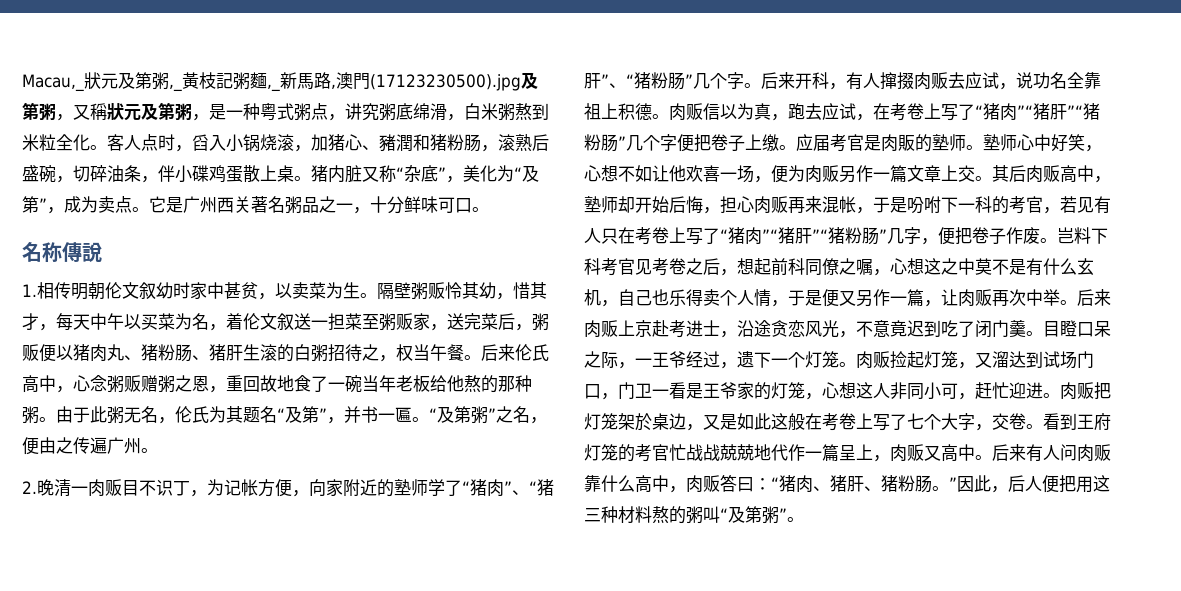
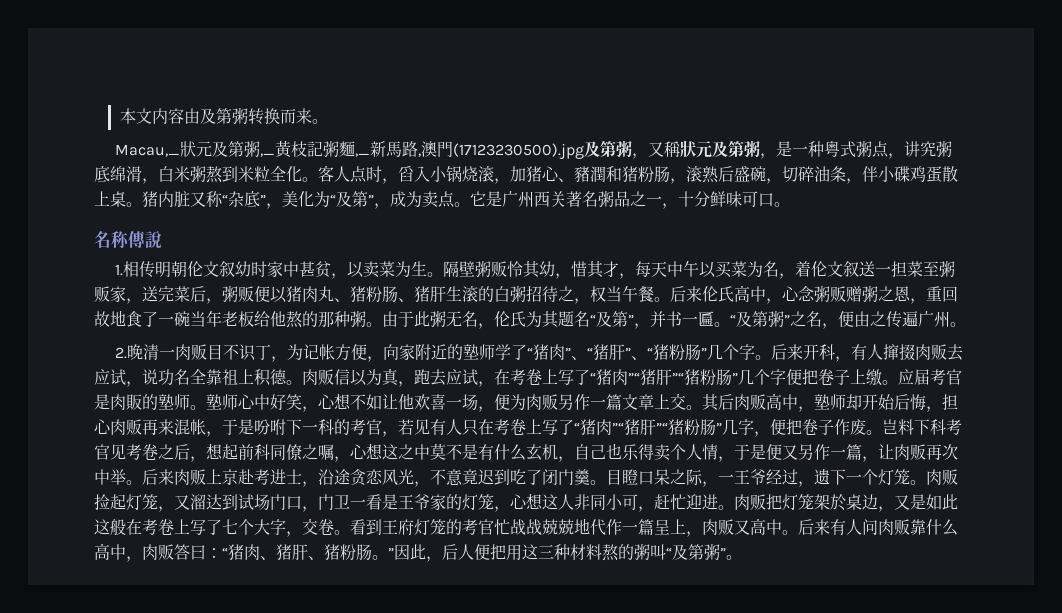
+ 本文内容由及第粥转换而来。

